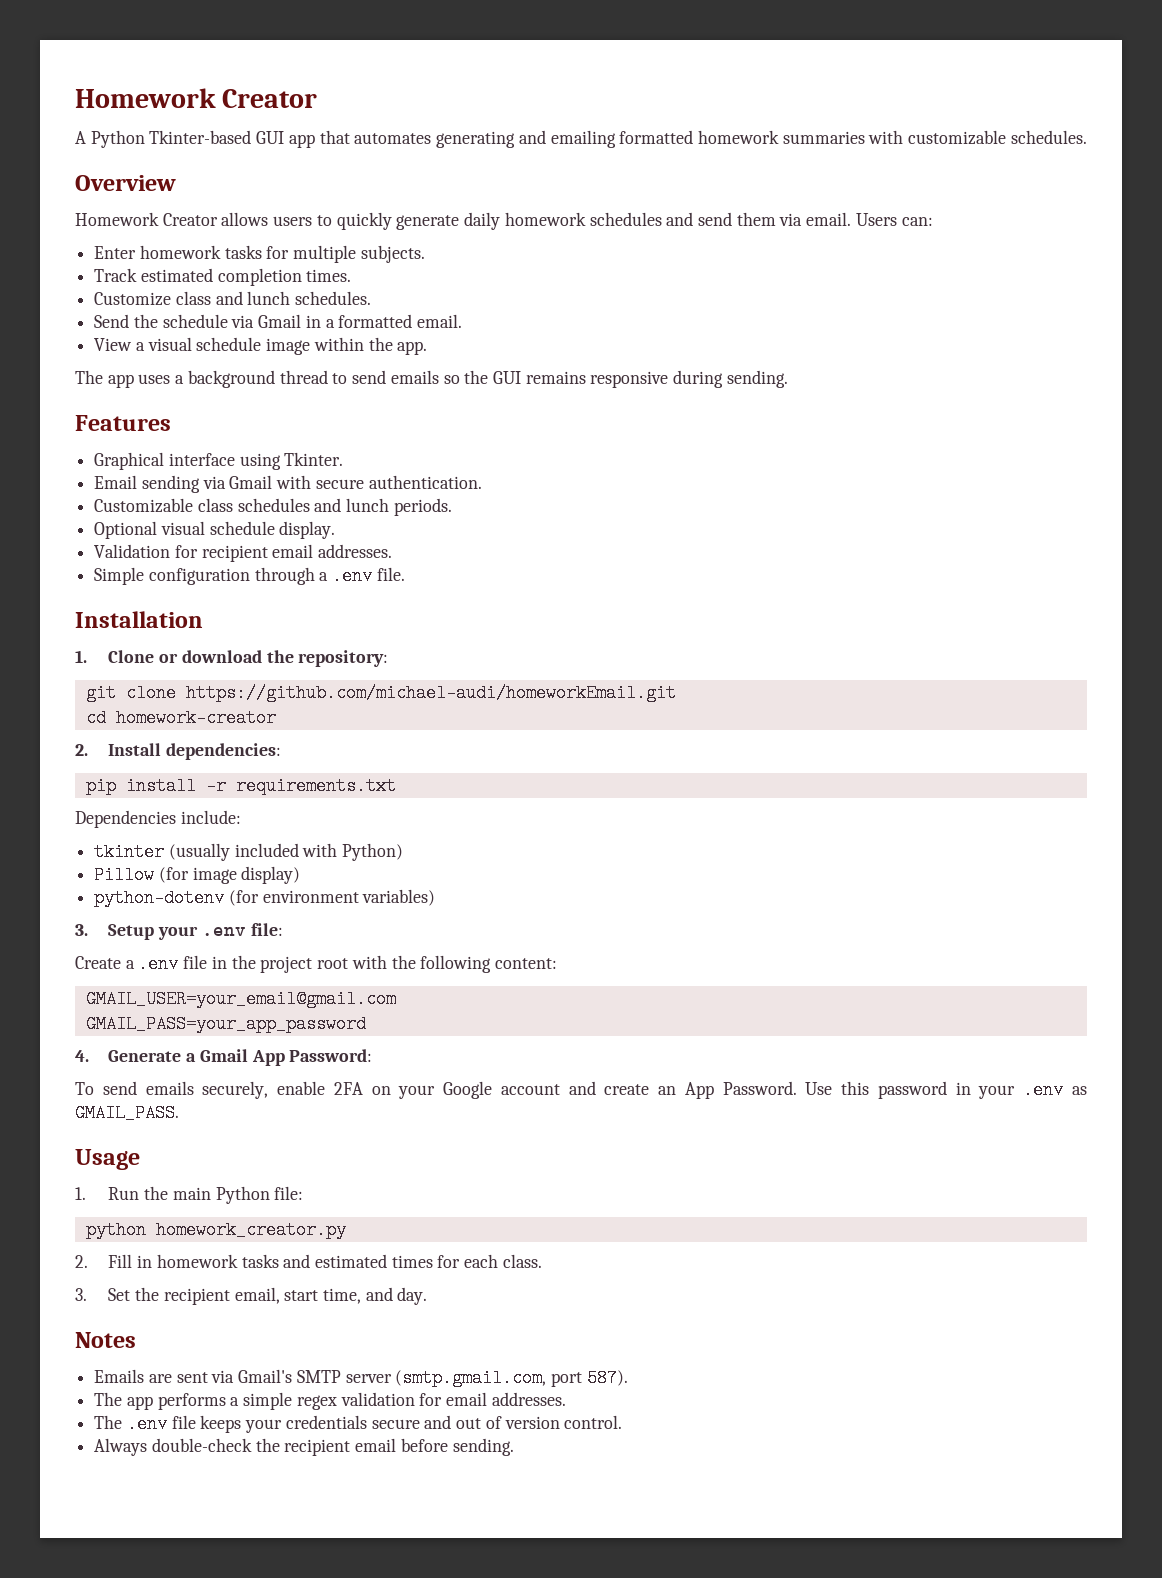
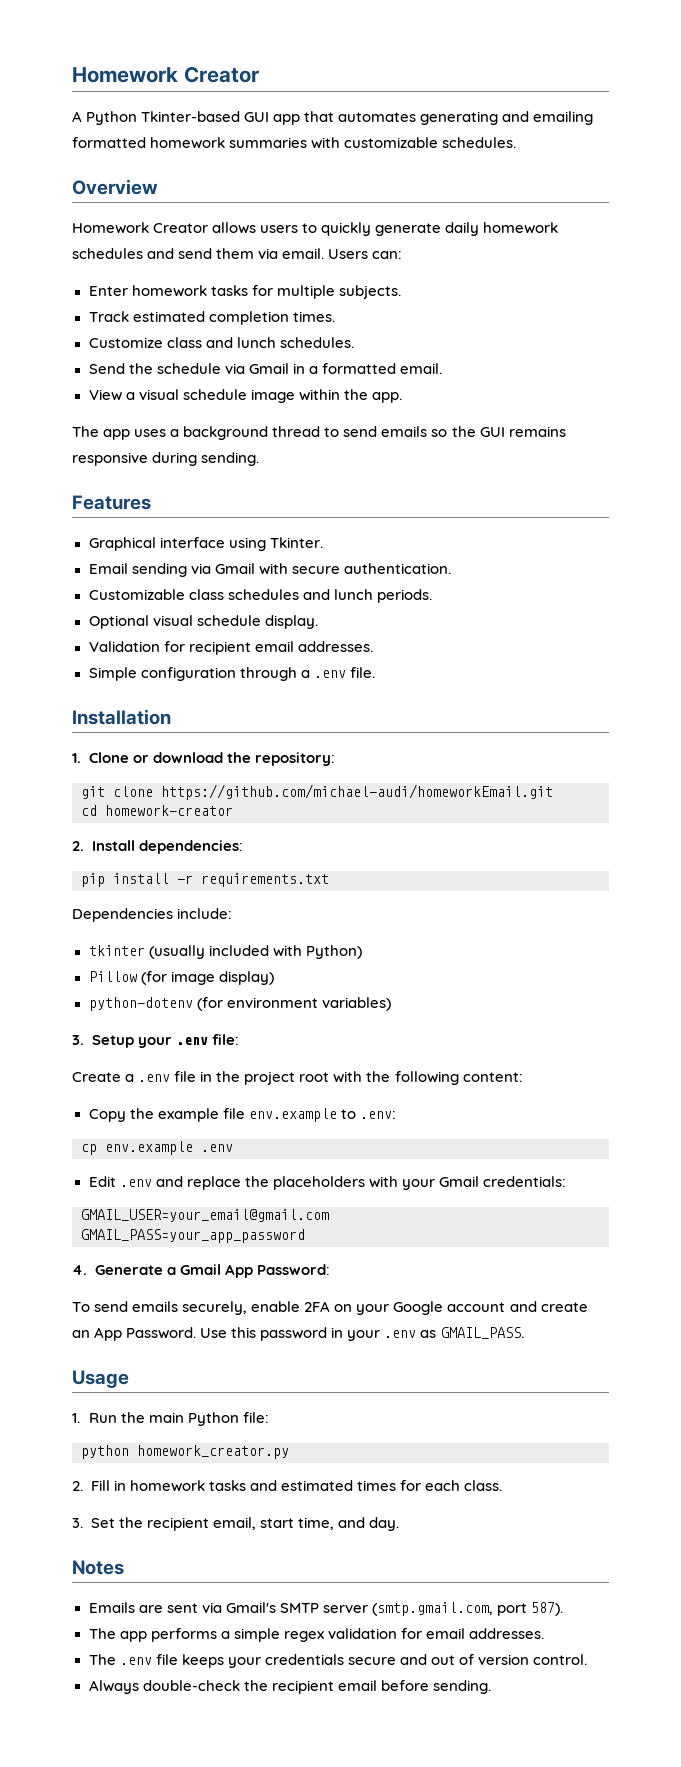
+ Copy the example file env.example to .env:
+ cp env.example .env
+ Edit .env and replace the placeholders with your Gmail credentials:

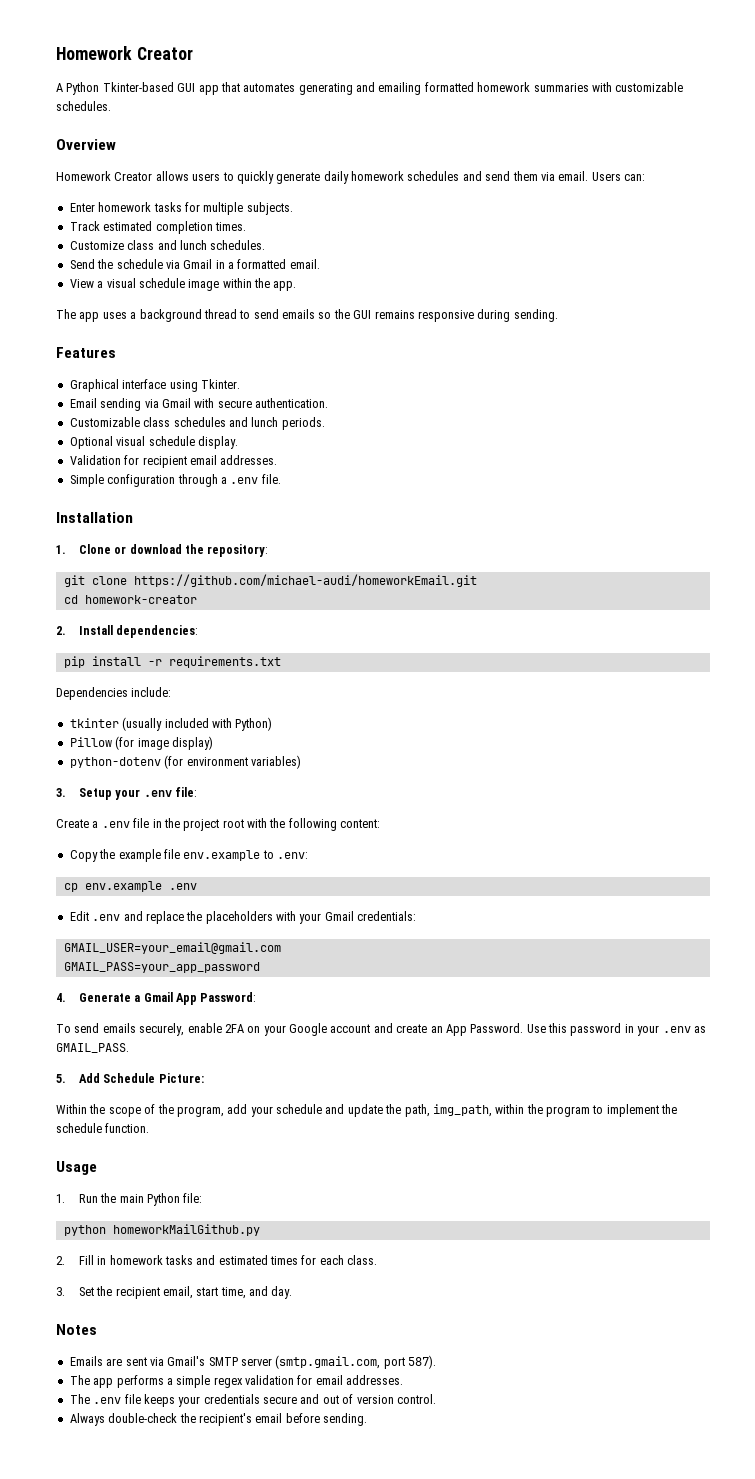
+ 5. Add Schedule Picture:
+ Within the scope of the program, add your schedule and update the path, img_path, within the program to implement the schedule function.
- python homework_creator.py
+ python homeworkMailGithub.py
- Always double-check the recipient email before sending.
+ Always double-check the recipient's email before sending.

